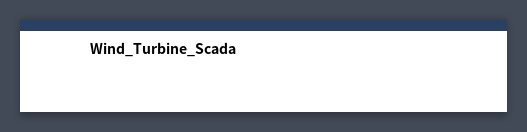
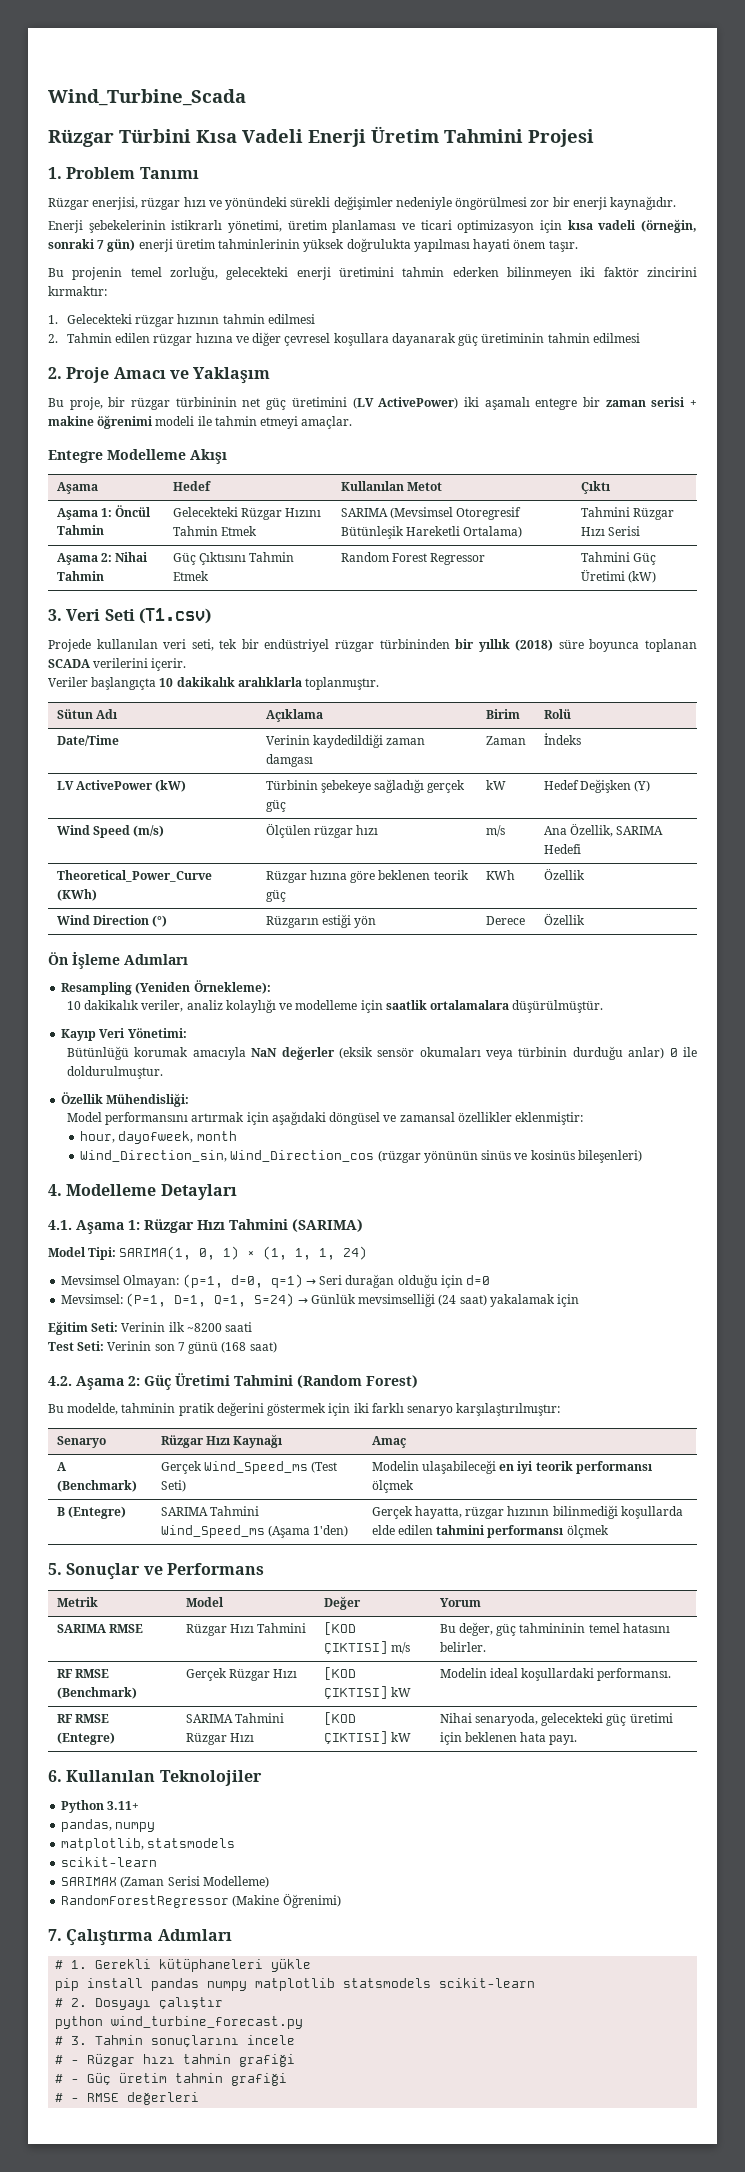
+ Rüzgar Türbini Kısa Vadeli Enerji Üretim Tahmini Projesi
+ 1. Problem Tanımı
+ Rüzgar enerjisi, rüzgar hızı ve yönündeki sürekli değişimler nedeniyle öngörülmesi zor bir enerji kaynağıdır.
+ Enerji şebekelerinin istikrarlı yönetimi, üretim planlaması ve ticari optimizasyon için kısa vadeli (örneğin, sonraki 7 gün) enerji üretim tahminlerinin yüksek doğrulukta yapılması hayati önem taşır.
+ Bu projenin temel zorluğu, gelecekteki enerji üretimini tahmin ederken bilinmeyen iki faktör zincirini kırmaktır:
+ 1. Gelecekteki rüzgar hızının tahmin edilmesi
+ 2. Tahmin edilen rüzgar hızına ve diğer çevresel koşullara dayanarak güç üretiminin tahmin edilmesi
+ 2. Proje Amacı ve Yaklaşım
+ Bu proje, bir rüzgar türbininin net güç üretimini (LV ActivePower) iki aşamalı entegre bir zaman serisi + makine öğrenimi modeli ile tahmin etmeyi amaçlar.
+ Entegre Modelleme Akışı
+ Aşama | Hedef | Kullanılan Metot | Çıktı
+ Aşama 1: Öncül Tahmin | Gelecekteki Rüzgar Hızını Tahmin Etmek | SARIMA (Mevsimsel Otoregresif Bütünleşik Hareketli Ortalama) | Tahmini Rüzgar Hızı Serisi
+ Aşama 2: Nihai Tahmin | Güç Çıktısını Tahmin Etmek | Random Forest Regressor | Tahmini Güç Üretimi (kW)
+ 3. Veri Seti (T1.csv)
+ Projede kullanılan veri seti, tek bir endüstriyel rüzgar türbininden bir yıllık (2018) süre boyunca toplanan SCADA verilerini içerir.
+ Veriler başlangıçta 10 dakikalık aralıklarla toplanmıştır.
+ Sütun Adı | Açıklama | Birim | Rolü
+ Date/Time | Verinin kaydedildiği zaman damgası | Zaman | İndeks
+ LV ActivePower (kW) | Türbinin şebekeye sağladığı gerçek güç | kW | Hedef Değişken (Y)
+ Wind Speed (m/s) | Ölçülen rüzgar hızı | m/s | Ana Özellik, SARIMA Hedefi
+ Theoretical_Power_Curve (KWh) | Rüzgar hızına göre beklenen teorik güç | KWh | Özellik
+ Wind Direction (°) | Rüzgarın estiği yön | Derece | Özellik
+ Ön İşleme Adımları
+ Resampling (Yeniden Örnekleme):
+ 10 dakikalık veriler, analiz kolaylığı ve modelleme için saatlik ortalamalara düşürülmüştür.
+ Kayıp Veri Yönetimi:
+ Bütünlüğü korumak amacıyla NaN değerler (eksik sensör okumaları veya türbinin durduğu anlar) 0 ile doldurulmuştur.
+ Özellik Mühendisliği:
+ Model performansını artırmak için aşağıdaki döngüsel ve zamansal özellikler eklenmiştir:
+ hour, dayofweek, month
+ Wind_Direction_sin, Wind_Direction_cos (rüzgar yönünün sinüs ve kosinüs bileşenleri)
+ 4. Modelleme Detayları
+ 4.1. Aşama 1: Rüzgar Hızı Tahmini (SARIMA)
+ Model Tipi: SARIMA(1, 0, 1) × (1, 1, 1, 24)
+ Mevsimsel Olmayan: (p=1, d=0, q=1) → Seri durağan olduğu için d=0
+ Mevsimsel: (P=1, D=1, Q=1, S=24) → Günlük mevsimselliği (24 saat) yakalamak için
+ Eğitim Seti: Verinin ilk ~8200 saati
+ Test Seti: Verinin son 7 günü (168 saat)
+ 4.2. Aşama 2: Güç Üretimi Tahmini (Random Forest)
+ Bu modelde, tahminin pratik değerini göstermek için iki farklı senaryo karşılaştırılmıştır:
+ Senaryo | Rüzgar Hızı Kaynağı | Amaç
+ A (Benchmark) | Gerçek Wind_Speed_ms (Test Seti) | Modelin ulaşabileceği en iyi teorik performansı ölçmek
+ B (Entegre) | SARIMA Tahmini Wind_Speed_ms (Aşama 1'den) | Gerçek hayatta, rüzgar hızının bilinmediği koşullarda elde edilen tahmini performansı ölçmek
+ 5. Sonuçlar ve Performans
+ Metrik | Model | Değer | Yorum
+ SARIMA RMSE | Rüzgar Hızı Tahmini | [KOD ÇIKTISI] m/s | Bu değer, güç tahmininin temel hatasını belirler.
+ RF RMSE (Benchmark) | Gerçek Rüzgar Hızı | [KOD ÇIKTISI] kW | Modelin ideal koşullardaki performansı.
+ RF RMSE (Entegre) | SARIMA Tahmini Rüzgar Hızı | [KOD ÇIKTISI] kW | Nihai senaryoda, gelecekteki güç üretimi için beklenen hata payı.
+ 6. Kullanılan Teknolojiler
+ Python 3.11+
+ pandas, numpy
+ matplotlib, statsmodels
+ scikit-learn
+ SARIMAX (Zaman Serisi Modelleme)
+ RandomForestRegressor (Makine Öğrenimi)
+ 7. Çalıştırma Adımları
+ # 1. Gerekli kütüphaneleri yükle
+ pip install pandas numpy matplotlib statsmodels scikit-learn
+ # 2. Dosyayı çalıştır
+ python wind_turbine_forecast.py
+ # 3. Tahmin sonuçlarını incele
+ # - Rüzgar hızı tahmin grafiği
+ # - Güç üretim tahmin grafiği
+ # - RMSE değerleri

